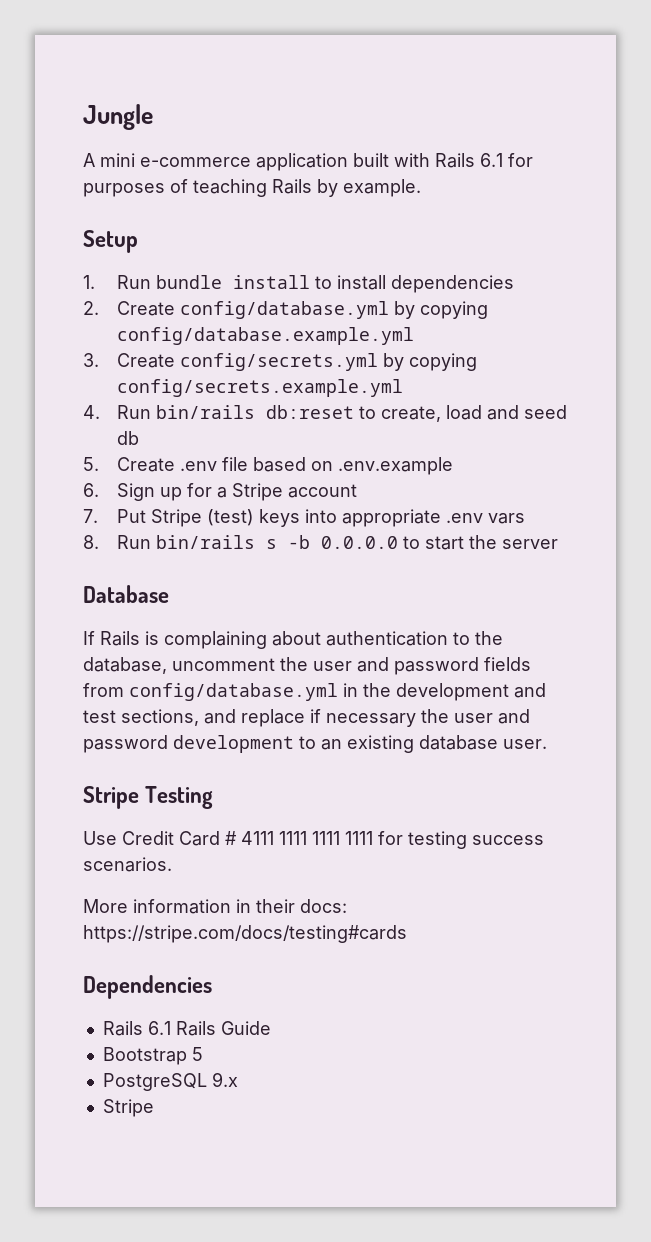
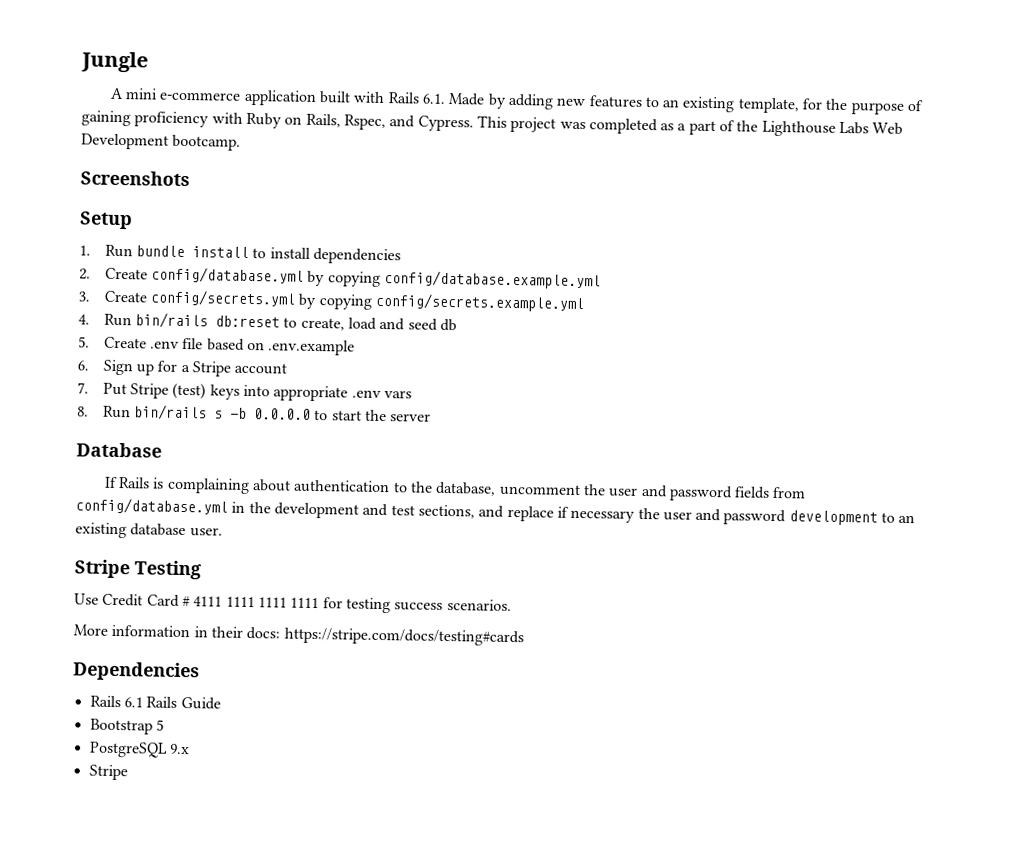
- A mini e-commerce application built with Rails 6.1 for purposes of teaching Rails by example.
+ A mini e-commerce application built with Rails 6.1. Made by adding new features to an existing template, for the purpose of gaining proficiency with Ruby on Rails, Rspec, and Cypress. This project was completed as a part of the Lighthouse Labs Web Development bootcamp.
+ Screenshots

